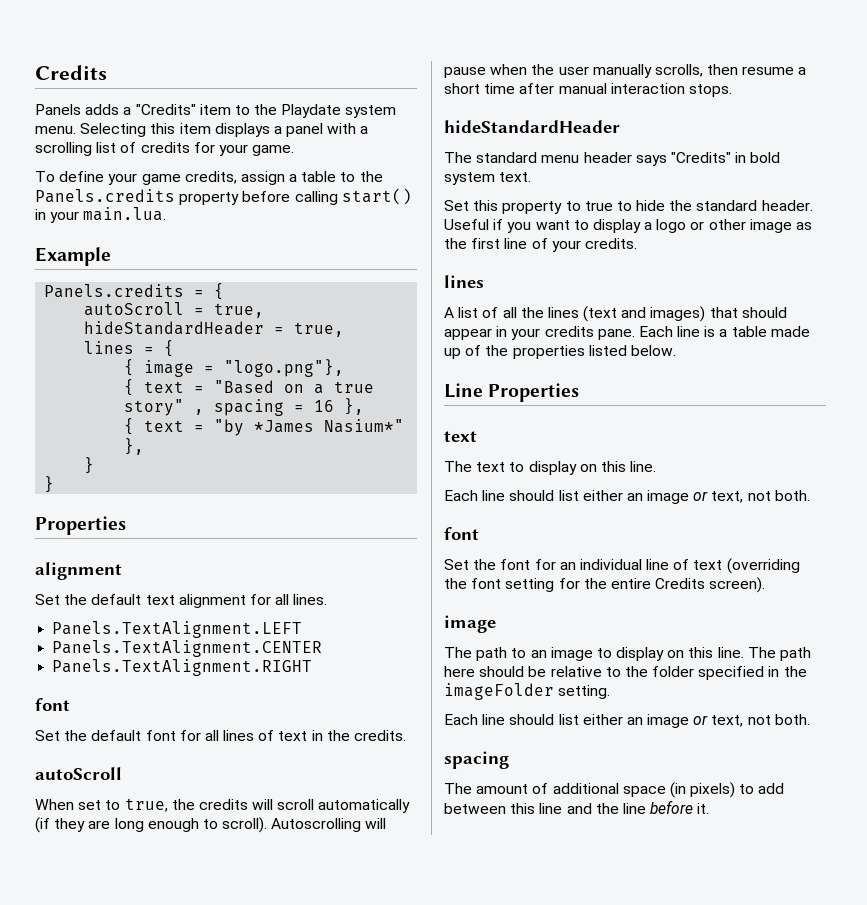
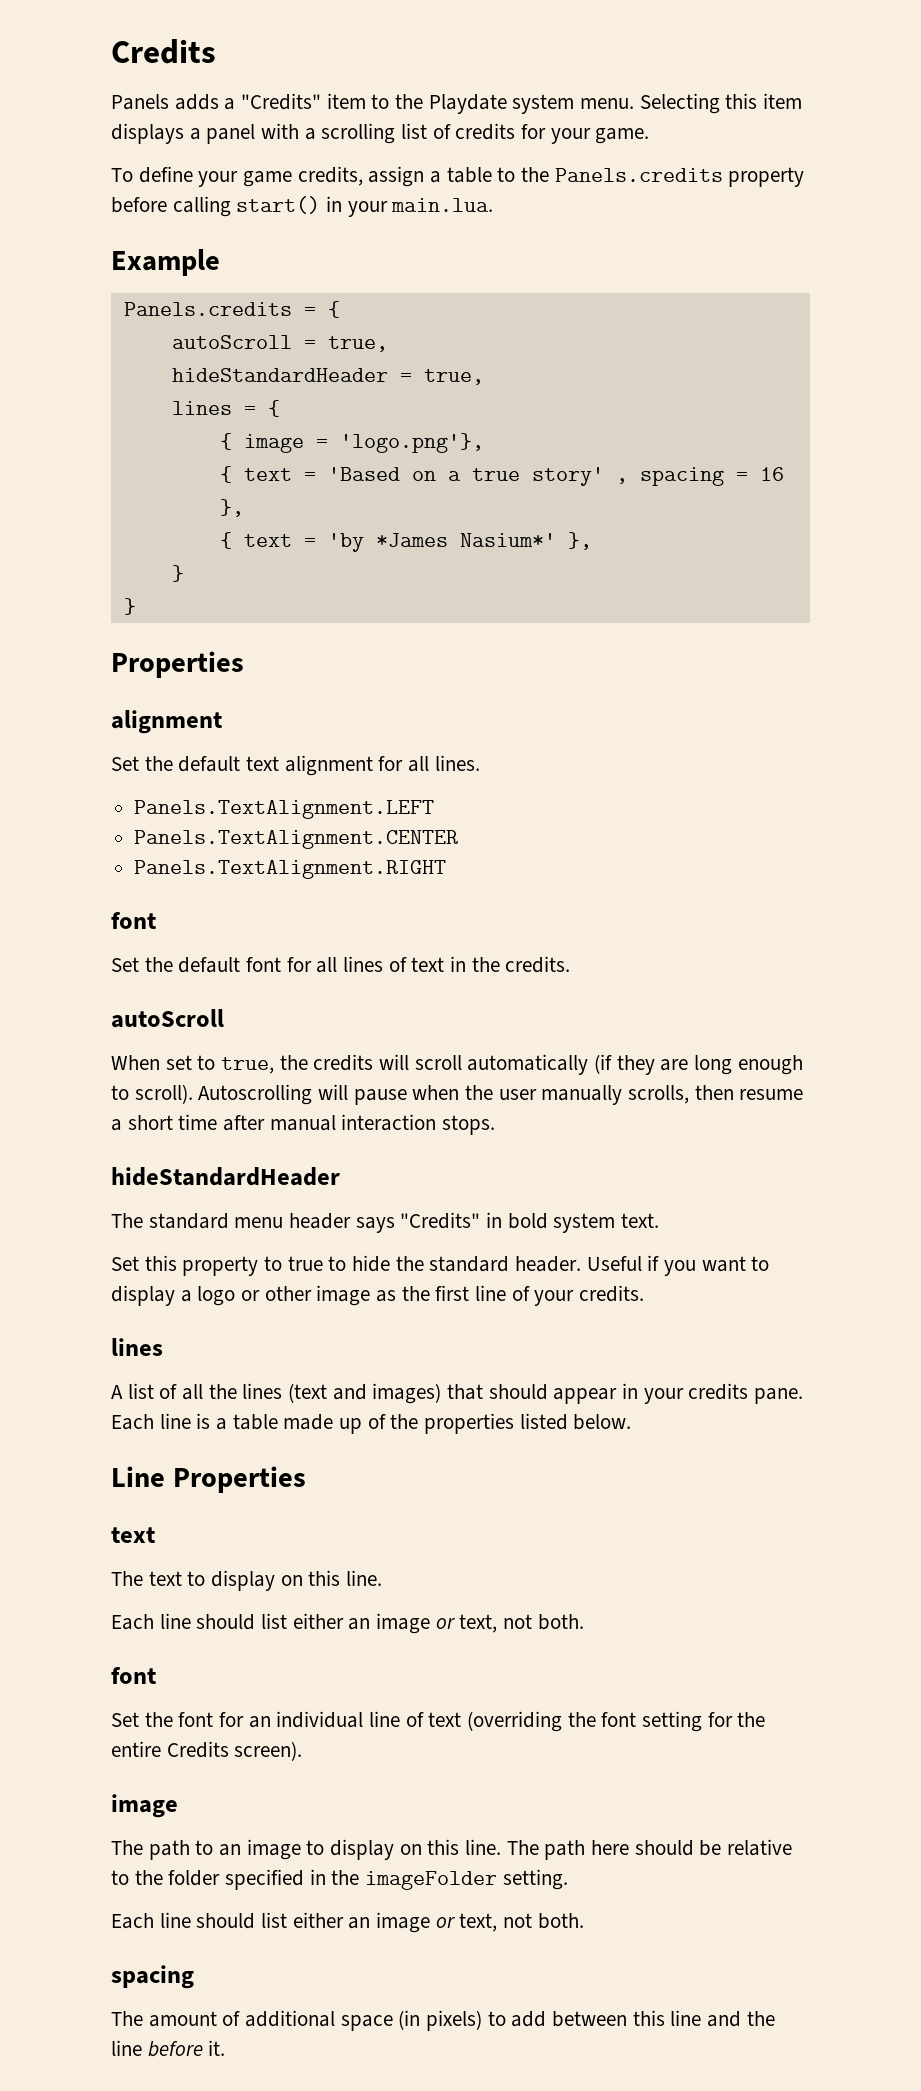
- { image = "logo.png"},
- { text = "Based on a true story" , spacing = 16 },
+ { image = 'logo.png'},
+ { text = 'Based on a true story' , spacing = 16 },
- { text = "by *James Nasium*" },
+ { text = 'by *James Nasium*' },

